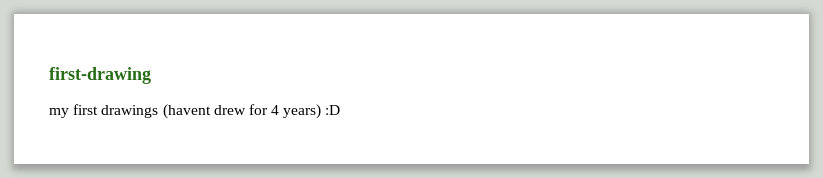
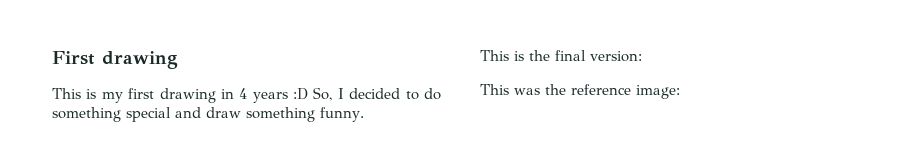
- first-drawing
- my first drawings (havent drew for 4 years) :D
+ First drawing
+ This is my first drawing in 4 years :D So, I decided to do something special and draw something funny.
+ This is the final version:
+ This was the reference image:

